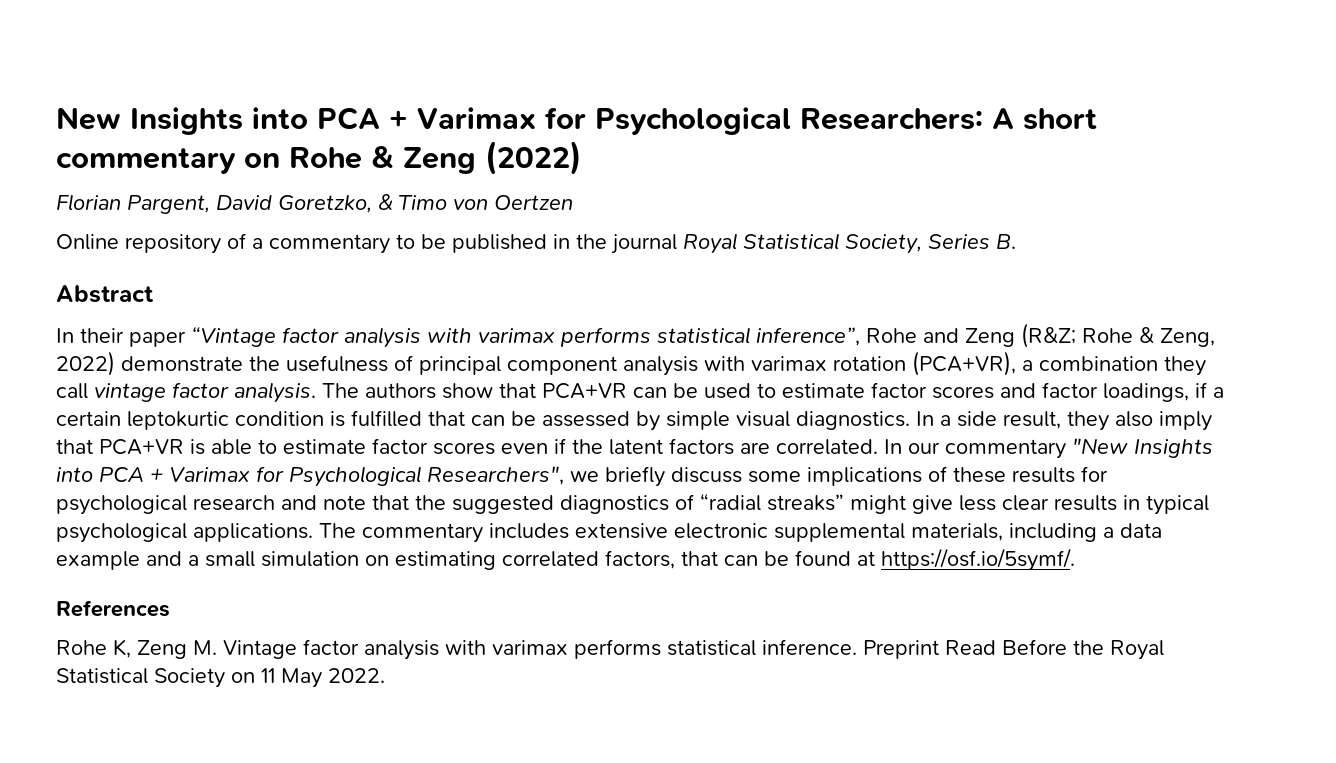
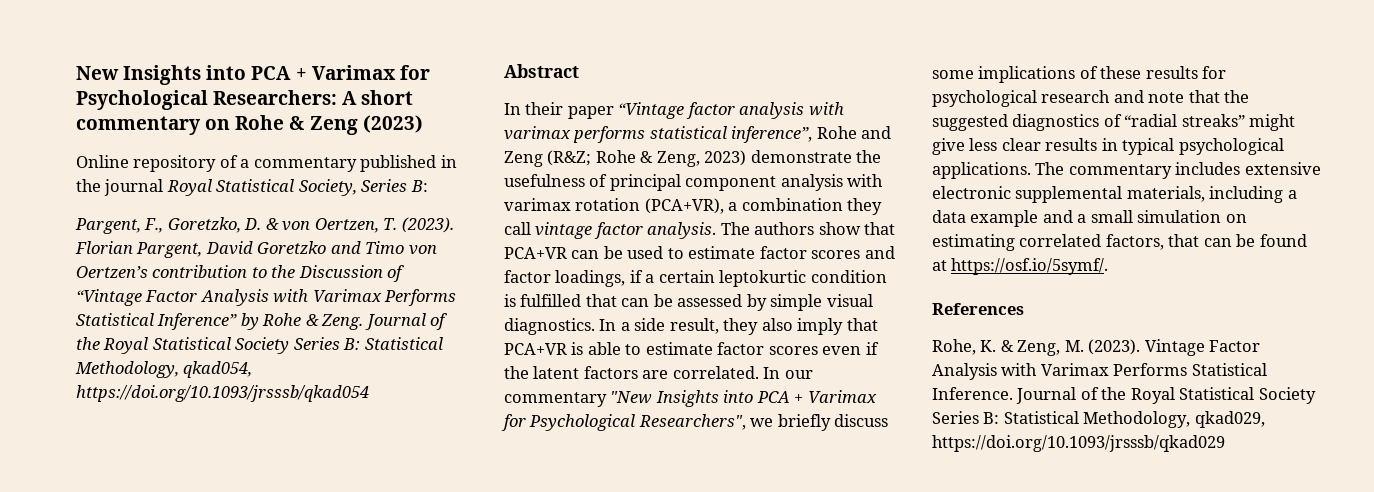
- New Insights into PCA + Varimax for Psychological Researchers: A short commentary on Rohe & Zeng (2022)
- Florian Pargent, David Goretzko, & Timo von Oertzen
+ New Insights into PCA + Varimax for Psychological Researchers: A short commentary on Rohe & Zeng (2023)
- Online repository of a commentary to be published in the journal Royal Statistical Society, Series B.
+ Online repository of a commentary published in the journal Royal Statistical Society, Series B:
+ Pargent, F., Goretzko, D. & von Oertzen, T. (2023). Florian Pargent, David Goretzko and Timo von Oertzen’s contribution to the Discussion of “Vintage Factor Analysis with Varimax Performs Statistical Inference” by Rohe & Zeng. Journal of the Royal Statistical Society Series B: Statistical Methodology, qkad054, https://doi.org/10.1093/jrsssb/qkad054
- In their paper “Vintage factor analysis with varimax performs statistical inference”, Rohe and Zeng (R&Z; Rohe & Zeng, 2022) demonstrate the usefulness of principal component analysis with varimax rotation (PCA+VR), a combination they call vintage factor analysis.
+ In their paper “Vintage factor analysis with varimax performs statistical inference”, Rohe and Zeng (R&Z; Rohe & Zeng, 2023) demonstrate the usefulness of principal component analysis with varimax rotation (PCA+VR), a combination they call vintage factor analysis.
- Rohe K, Zeng M. Vintage factor analysis with varimax performs statistical inference. Preprint Read Before the Royal Statistical Society on 11 May 2022.
+ Rohe, K. & Zeng, M. (2023). Vintage Factor Analysis with Varimax Performs Statistical Inference. Journal of the Royal Statistical Society Series B: Statistical Methodology, qkad029, https://doi.org/10.1093/jrsssb/qkad029

